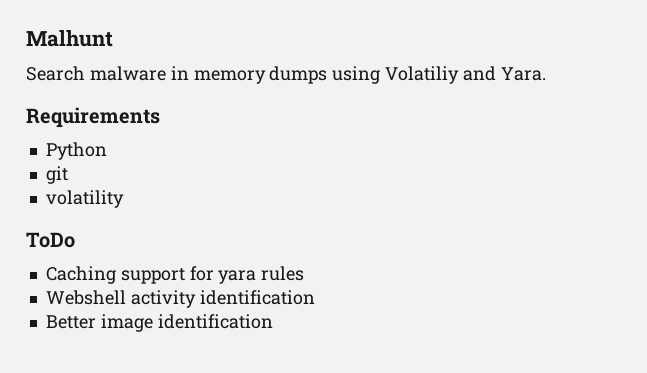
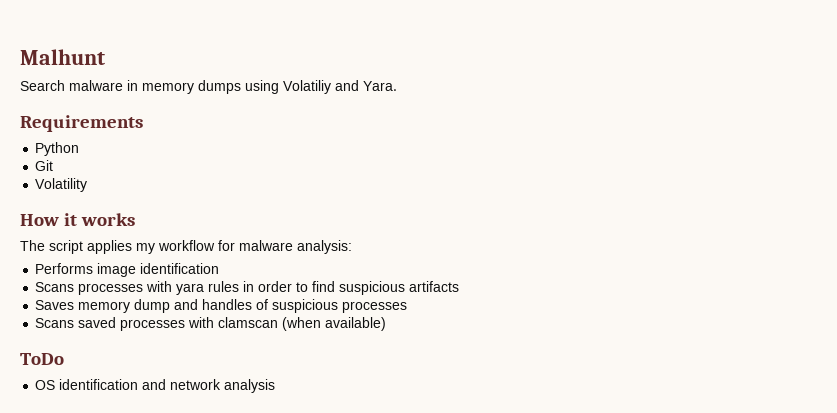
- git
- volatility
+ Git
+ Volatility
+ How it works
+ The script applies my workflow for malware analysis:
+ Performs image identification
+ Scans processes with yara rules in order to find suspicious artifacts
+ Saves memory dump and handles of suspicious processes
+ Scans saved processes with clamscan (when available)
  ToDo
- Caching support for yara rules
- Webshell activity identification
- Better image identification
+ OS identification and network analysis

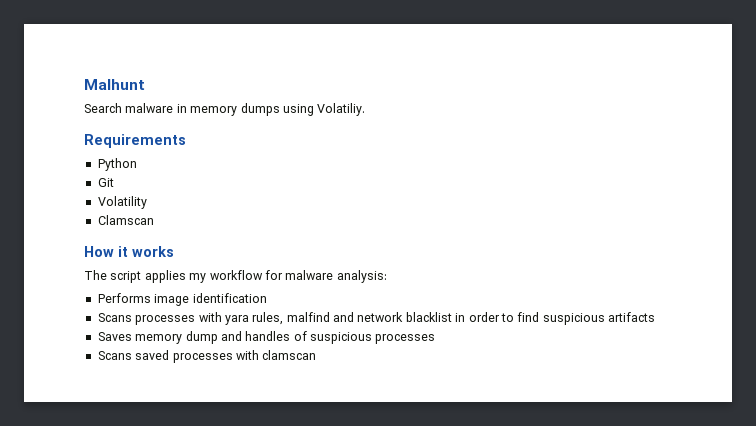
- Search malware in memory dumps using Volatiliy and Yara.
+ Search malware in memory dumps using Volatiliy.
+ Clamscan
- Scans processes with yara rules in order to find suspicious artifacts
+ Scans processes with yara rules, malfind and network blacklist in order to find suspicious artifacts
- Scans saved processes with clamscan (when available)
- ToDo
- OS identification and network analysis
+ Scans saved processes with clamscan

